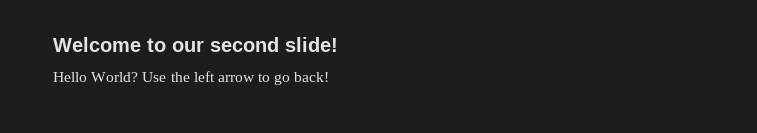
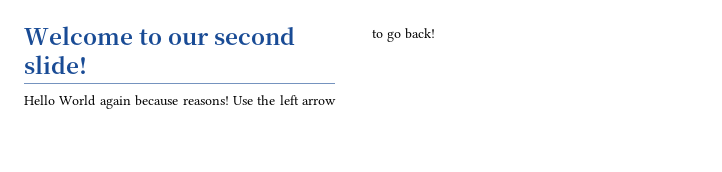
- Hello World?
+ Hello World again because reasons!

